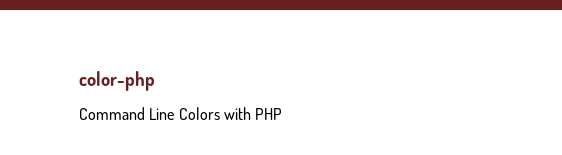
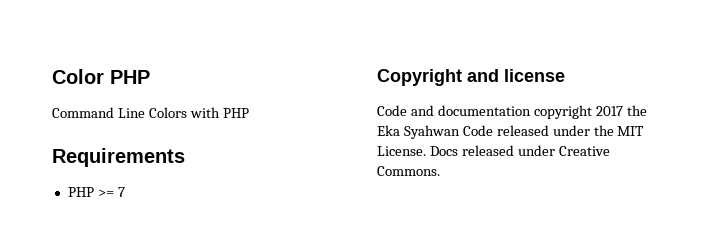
- color-php
+ Color PHP
+ Requirements
+ PHP >= 7
+ Copyright and license
+ Code and documentation copyright 2017 the Eka Syahwan Code released under the MIT License. Docs released under Creative Commons.

